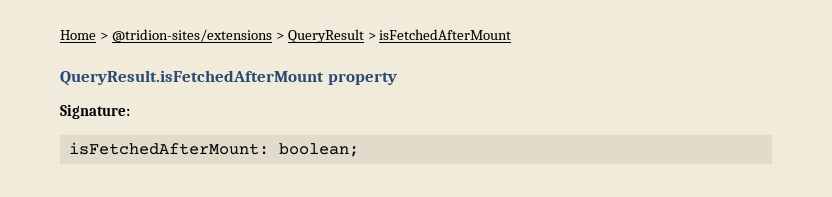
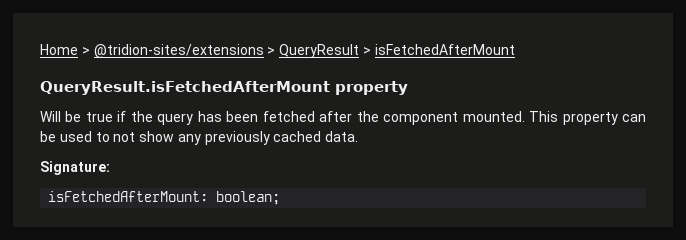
+ Will be true if the query has been fetched after the component mounted. This property can be used to not show any previously cached data.

